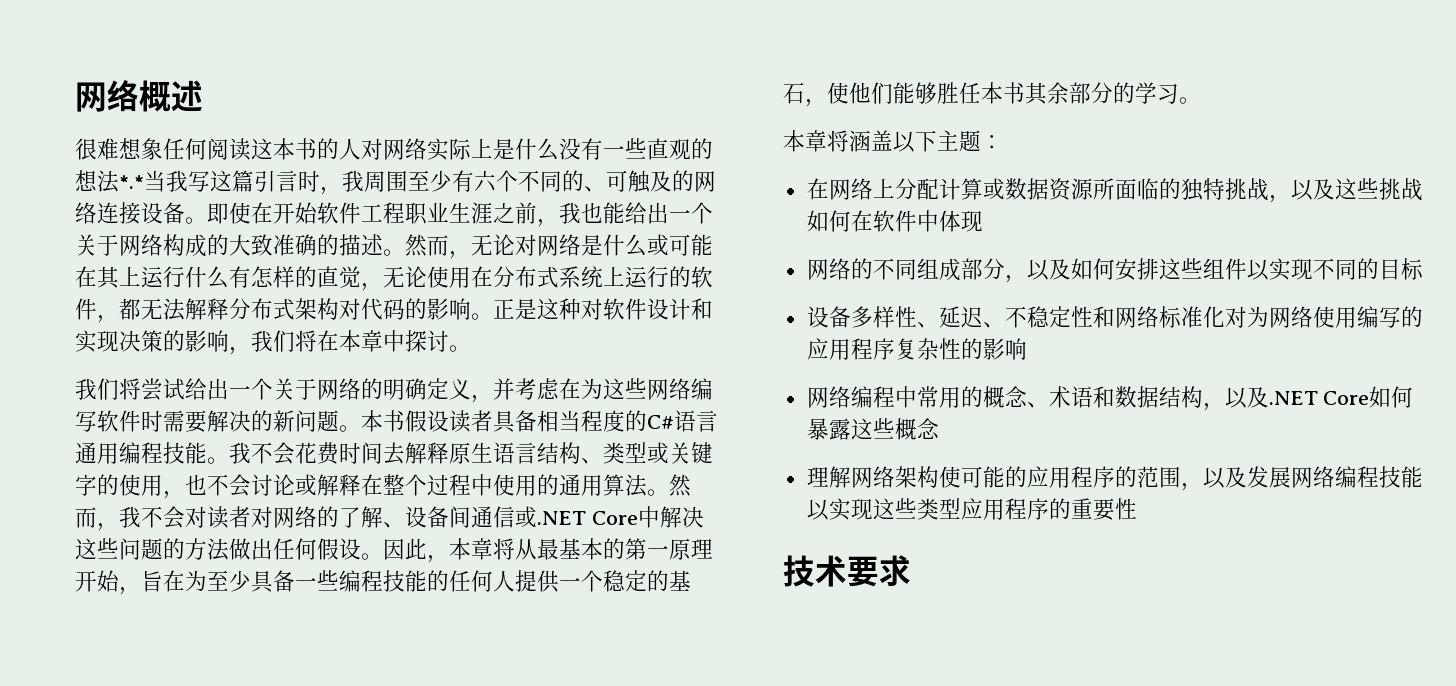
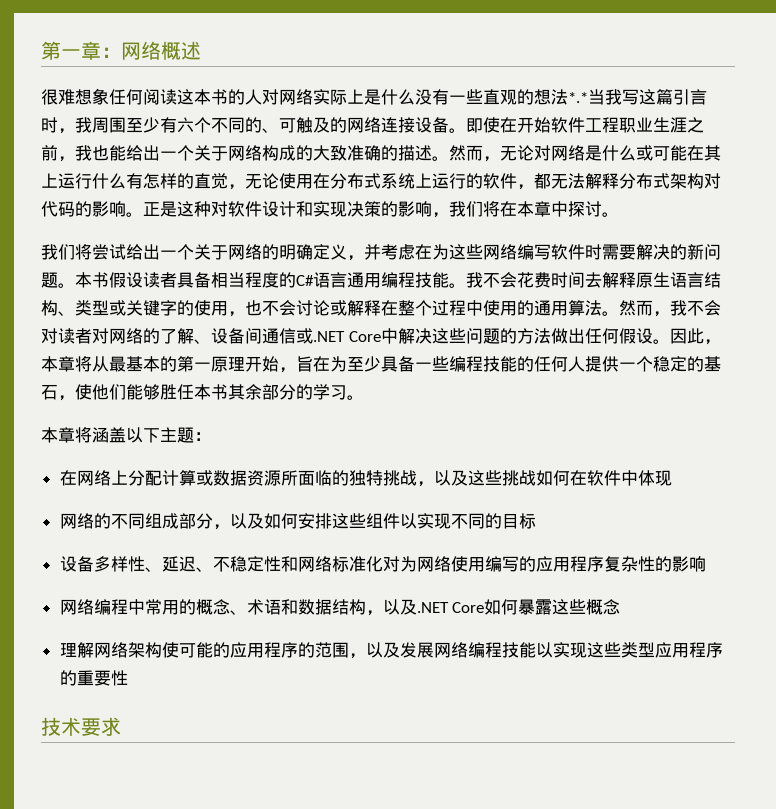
- 网络概述
+ 第一章：网络概述

